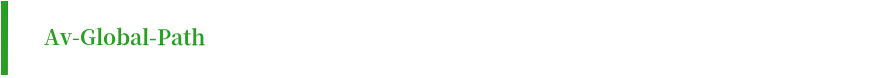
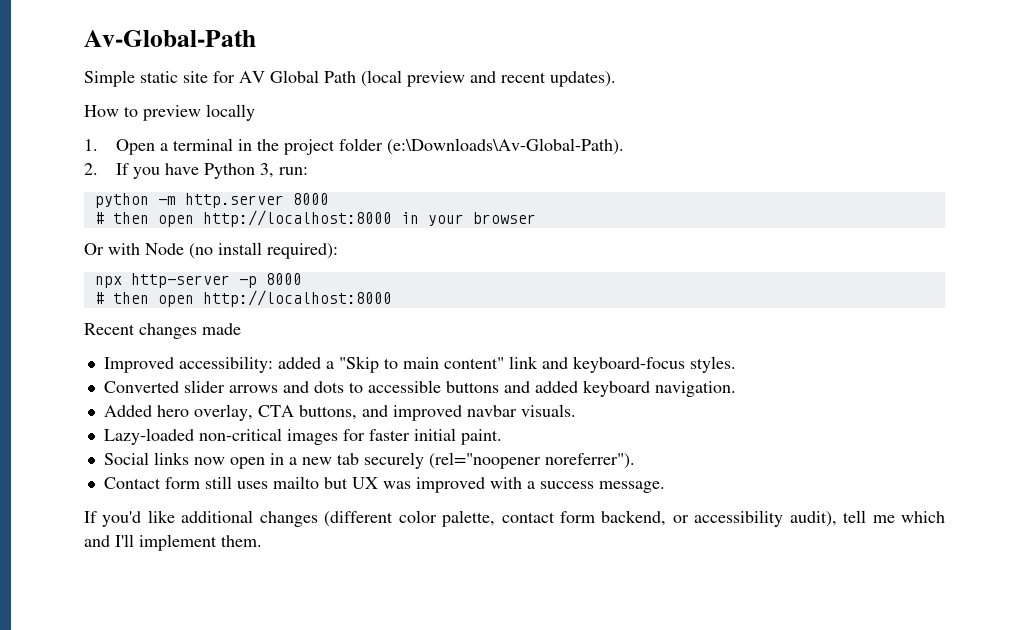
+ Simple static site for AV Global Path (local preview and recent updates).
+ How to preview locally
+ 1. Open a terminal in the project folder (e:\Downloads\Av-Global-Path).
+ 2. If you have Python 3, run:
+ python -m http.server 8000
+ # then open http://localhost:8000 in your browser
+ Or with Node (no install required):
+ npx http-server -p 8000
+ # then open http://localhost:8000
+ Recent changes made
+ Improved accessibility: added a "Skip to main content" link and keyboard-focus styles.
+ Converted slider arrows and dots to accessible buttons and added keyboard navigation.
+ Added hero overlay, CTA buttons, and improved navbar visuals.
+ Lazy-loaded non-critical images for faster initial paint.
+ Social links now open in a new tab securely (rel="noopener noreferrer").
+ Contact form still uses mailto but UX was improved with a success message.
+ If you'd like additional changes (different color palette, contact form backend, or accessibility audit), tell me which and I'll implement them.

